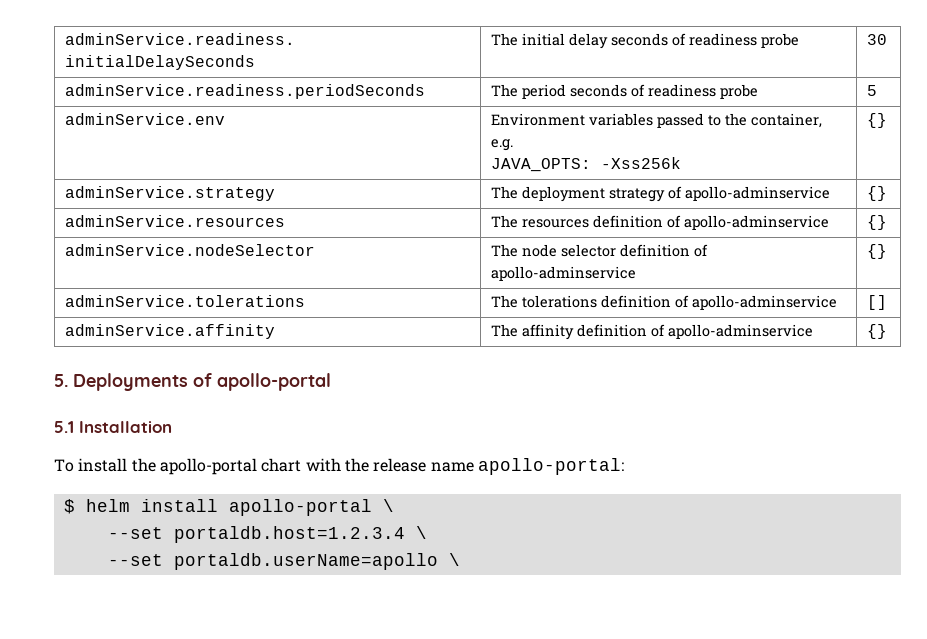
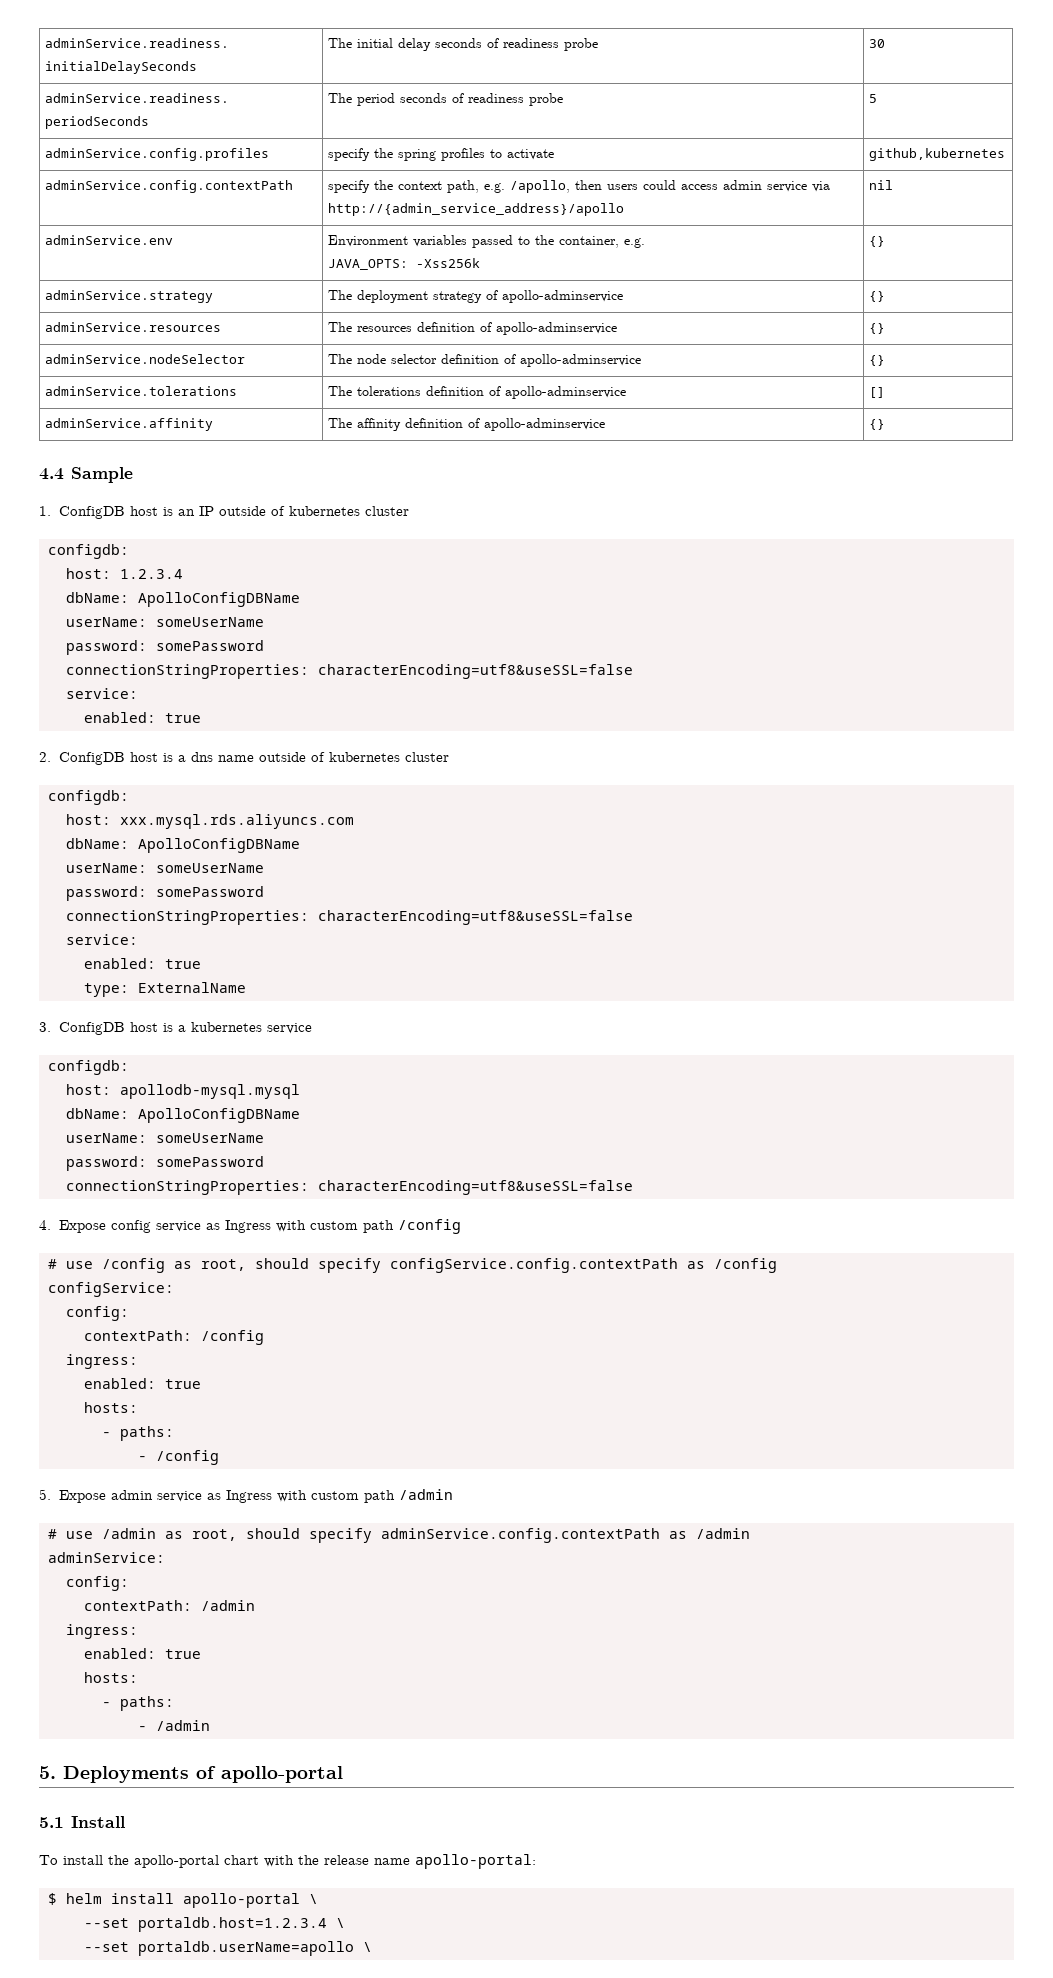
+ adminService.config.profiles | specify the spring profiles to activate | github,kubernetes
+ adminService.config.contextPath | specify the context path, e.g. /apollo, then users could access admin service via http://{admin_service_address}/apollo | nil
+ 4.4 Sample
+ 1. ConfigDB host is an IP outside of kubernetes cluster
+ configdb:
+ host: 1.2.3.4
+ dbName: ApolloConfigDBName
+ userName: someUserName
+ password: somePassword
+ connectionStringProperties: characterEncoding=utf8&useSSL=false
+ service:
+ enabled: true
+ 2. ConfigDB host is a dns name outside of kubernetes cluster
+ configdb:
+ host: xxx.mysql.rds.aliyuncs.com
+ dbName: ApolloConfigDBName
+ userName: someUserName
+ password: somePassword
+ connectionStringProperties: characterEncoding=utf8&useSSL=false
+ service:
+ enabled: true
+ type: ExternalName
+ 3. ConfigDB host is a kubernetes service
+ configdb:
+ host: apollodb-mysql.mysql
+ dbName: ApolloConfigDBName
+ userName: someUserName
+ password: somePassword
+ connectionStringProperties: characterEncoding=utf8&useSSL=false
+ 4. Expose config service as Ingress with custom path /config
+ # use /config as root, should specify configService.config.contextPath as /config
+ configService:
+ config:
+ contextPath: /config
+ ingress:
+ enabled: true
+ hosts:
+ - paths:
+ - /config
+ 5. Expose admin service as Ingress with custom path /admin
+ # use /admin as root, should specify adminService.config.contextPath as /admin
+ adminService:
+ config:
+ contextPath: /admin
+ ingress:
+ enabled: true
+ hosts:
+ - paths:
+ - /admin
- 5.1 Installation
+ 5.1 Install

